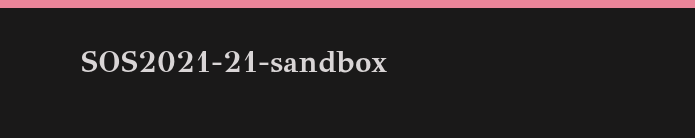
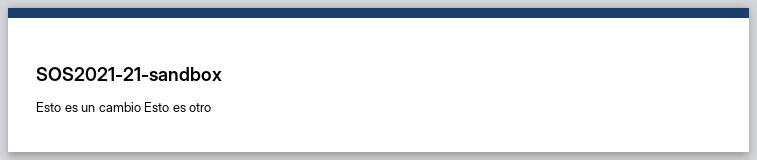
+ Esto es un cambio Esto es otro

